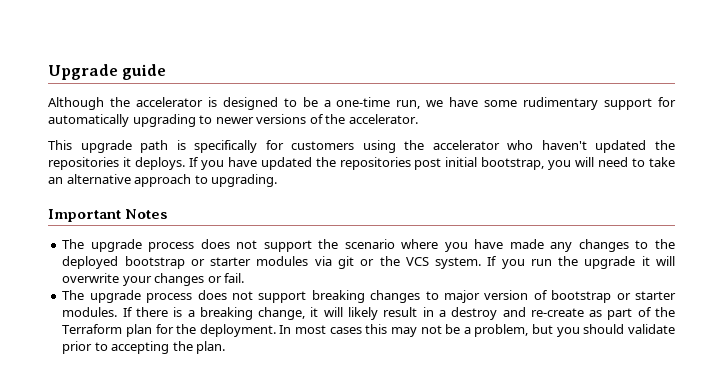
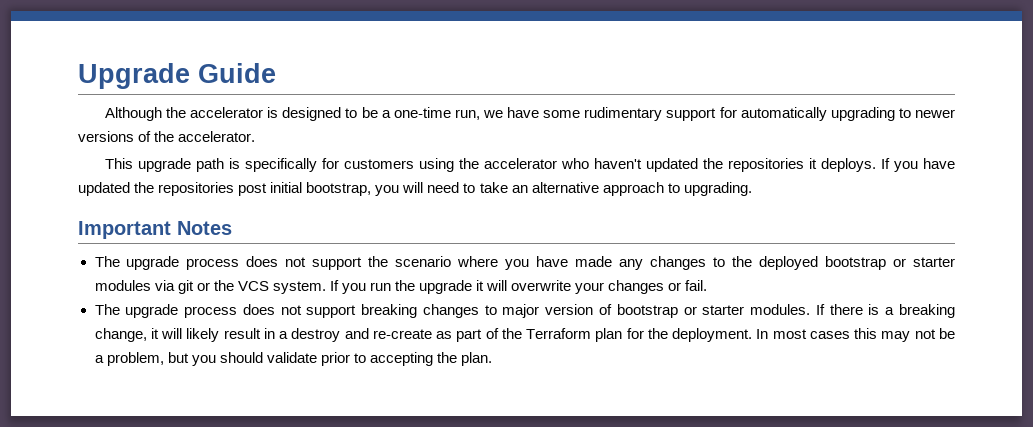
- Upgrade guide
+ Upgrade Guide

